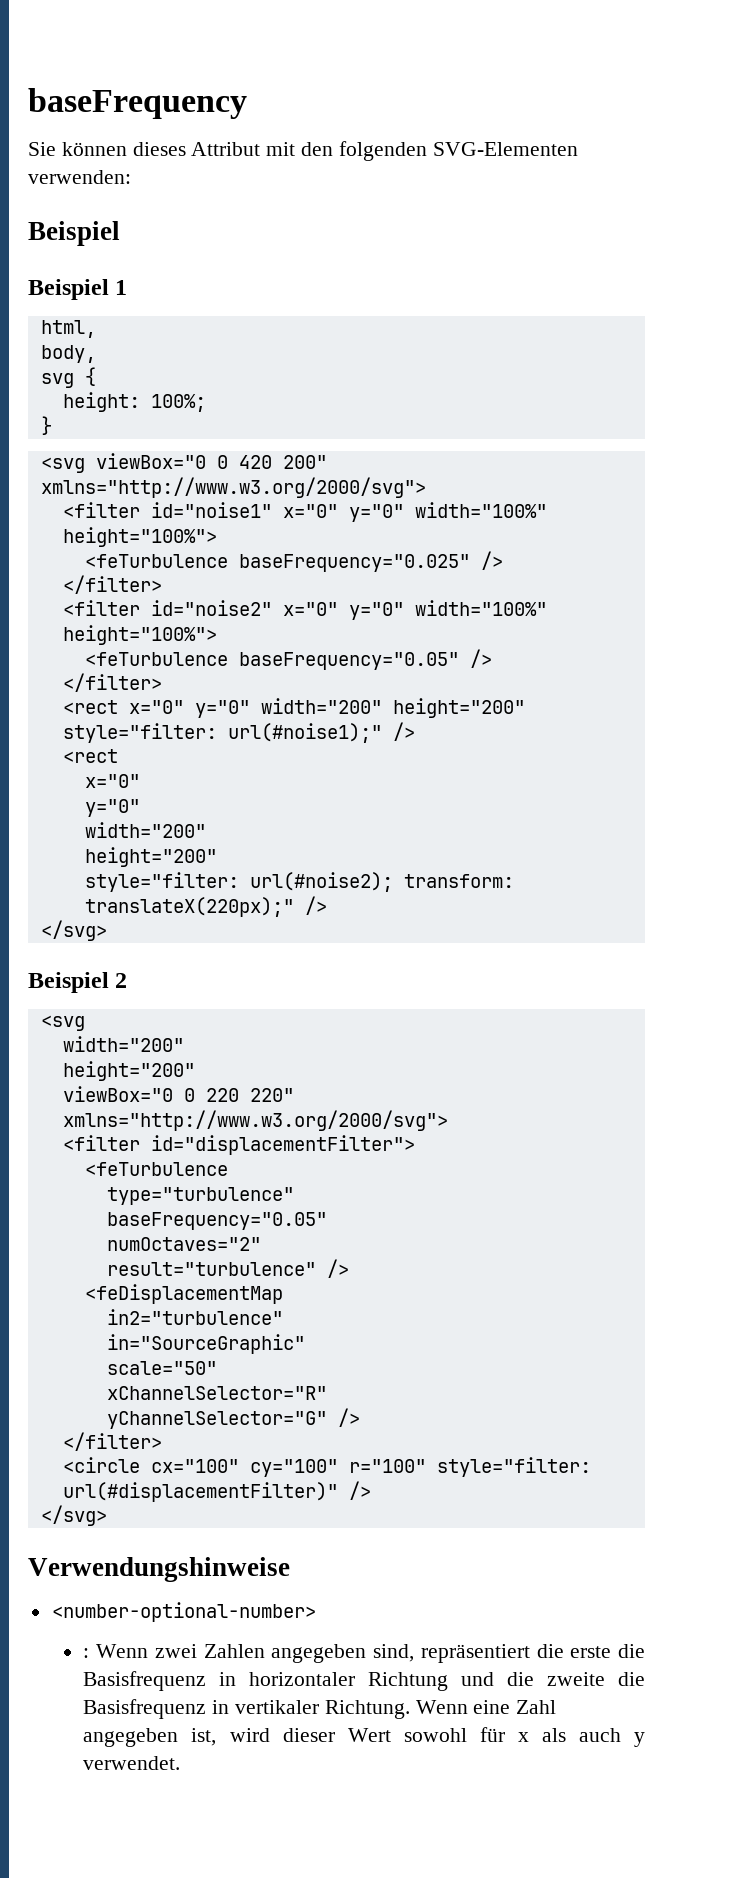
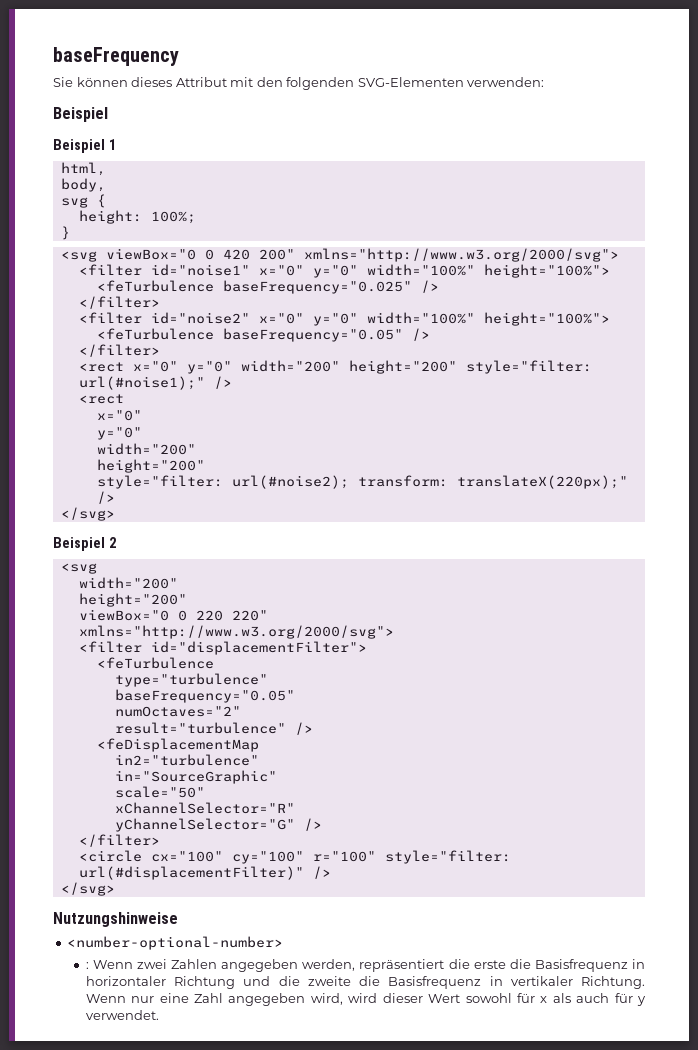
- Verwendungshinweise
+ Nutzungshinweise
- : Wenn zwei Zahlen angegeben sind, repräsentiert die erste die Basisfrequenz in horizontaler Richtung und die zweite die Basisfrequenz in vertikaler Richtung.
+ : Wenn zwei Zahlen angegeben werden, repräsentiert die erste die Basisfrequenz in horizontaler Richtung und die zweite die Basisfrequenz in vertikaler Richtung.
- Wenn eine Zahl angegeben ist, wird dieser Wert sowohl für x als auch y verwendet.
+ Wenn nur eine Zahl angegeben wird, wird dieser Wert sowohl für x als auch für y verwendet.

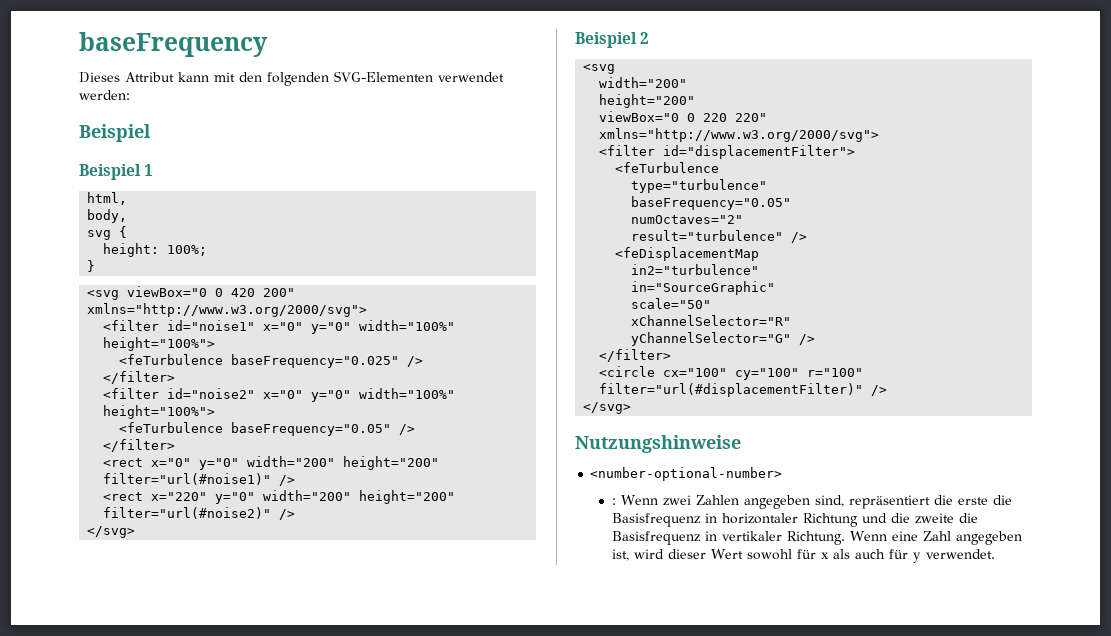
- Sie können dieses Attribut mit den folgenden SVG-Elementen verwenden:
+ Dieses Attribut kann mit den folgenden SVG-Elementen verwendet werden:
- <rect x="0" y="0" width="200" height="200" style="filter: url(#noise1);" />
- <rect
- x="0"
- y="0"
- width="200"
- height="200"
- style="filter: url(#noise2); transform: translateX(220px);" />
+ <rect x="0" y="0" width="200" height="200" filter="url(#noise1)" />
+ <rect x="220" y="0" width="200" height="200" filter="url(#noise2)" />
- <circle cx="100" cy="100" r="100" style="filter: url(#displacementFilter)" />
+ <circle cx="100" cy="100" r="100" filter="url(#displacementFilter)" />
- : Wenn zwei Zahlen angegeben werden, repräsentiert die erste die Basisfrequenz in horizontaler Richtung und die zweite die Basisfrequenz in vertikaler Richtung.
+ : Wenn zwei Zahlen angegeben sind, repräsentiert die erste die Basisfrequenz in horizontaler Richtung und die zweite die Basisfrequenz in vertikaler Richtung.
- Wenn nur eine Zahl angegeben wird, wird dieser Wert sowohl für x als auch für y verwendet.
+ Wenn eine Zahl angegeben ist, wird dieser Wert sowohl für x als auch für y verwendet.

